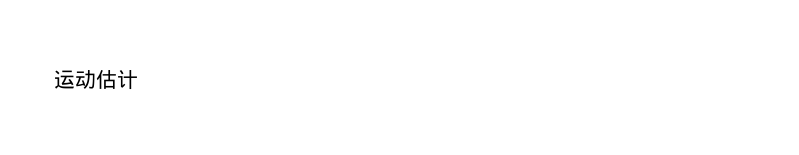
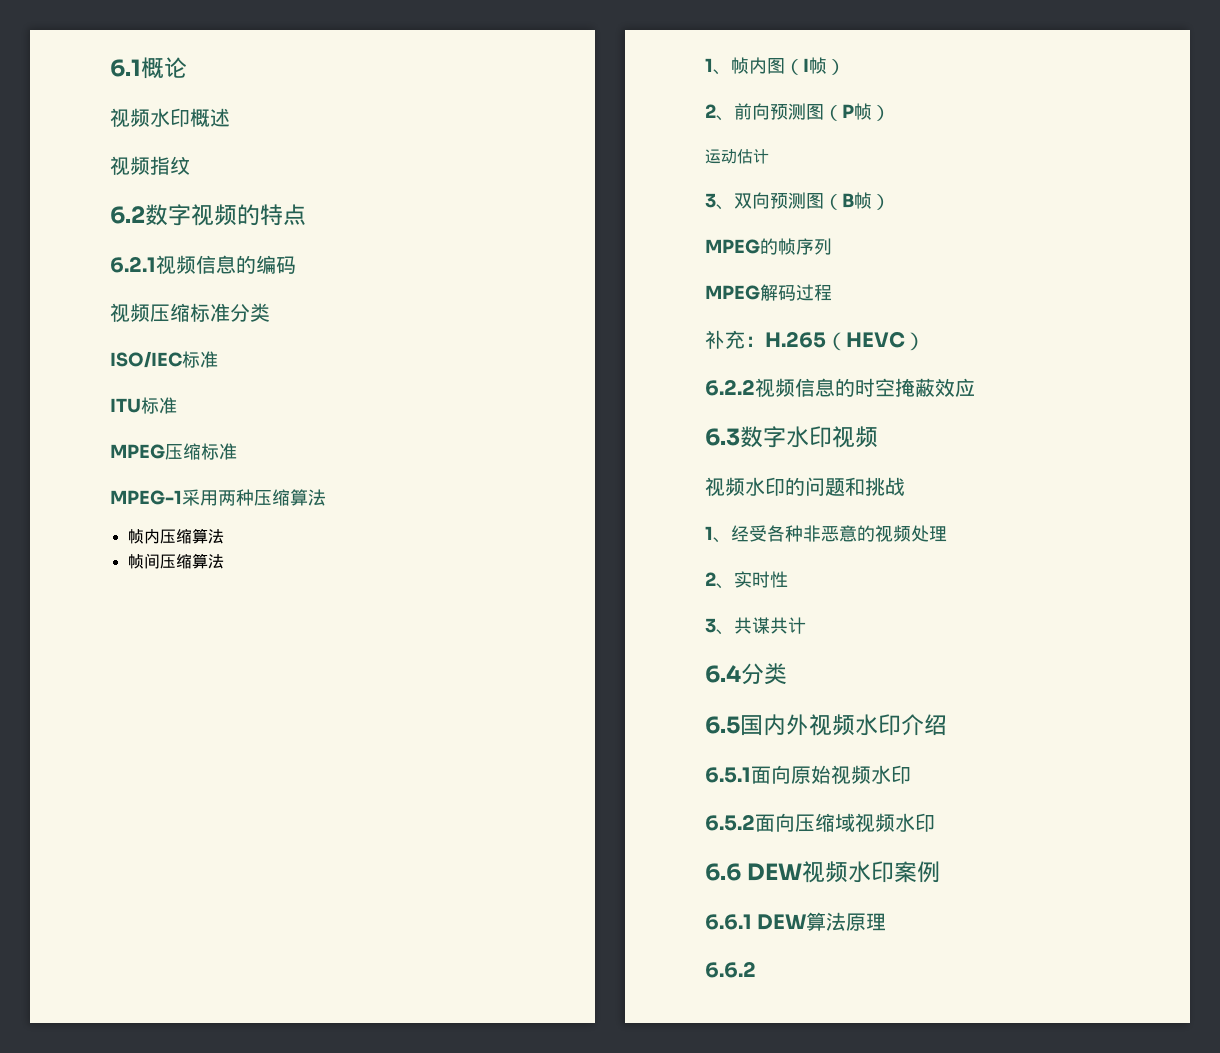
+ 6.1概论
+ 视频水印概述
+ 视频指纹
+ 6.2数字视频的特点
+ 6.2.1视频信息的编码
+ 视频压缩标准分类
+ ISO/IEC标准
+ ITU标准
+ MPEG压缩标准
+ MPEG-1采用两种压缩算法
+ 帧内压缩算法
+ 帧间压缩算法
+ 1、帧内图（I帧）
+ 2、前向预测图（P帧）
  运动估计
+ 3、双向预测图（B帧）
+ MPEG的帧序列
+ MPEG解码过程
+ 补充：H.265（HEVC）
+ 6.2.2视频信息的时空掩蔽效应
+ 6.3数字水印视频
+ 视频水印的问题和挑战
+ 1、经受各种非恶意的视频处理
+ 2、实时性
+ 3、共谋共计
+ 6.4分类
+ 6.5国内外视频水印介绍
+ 6.5.1面向原始视频水印
+ 6.5.2面向压缩域视频水印
+ 6.6 DEW视频水印案例
+ 6.6.1 DEW算法原理
+ 6.6.2

